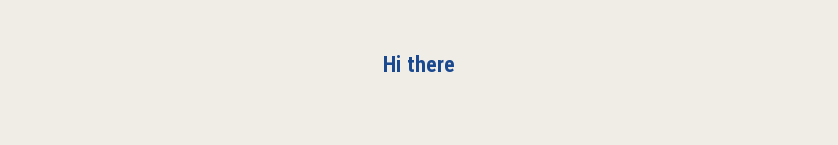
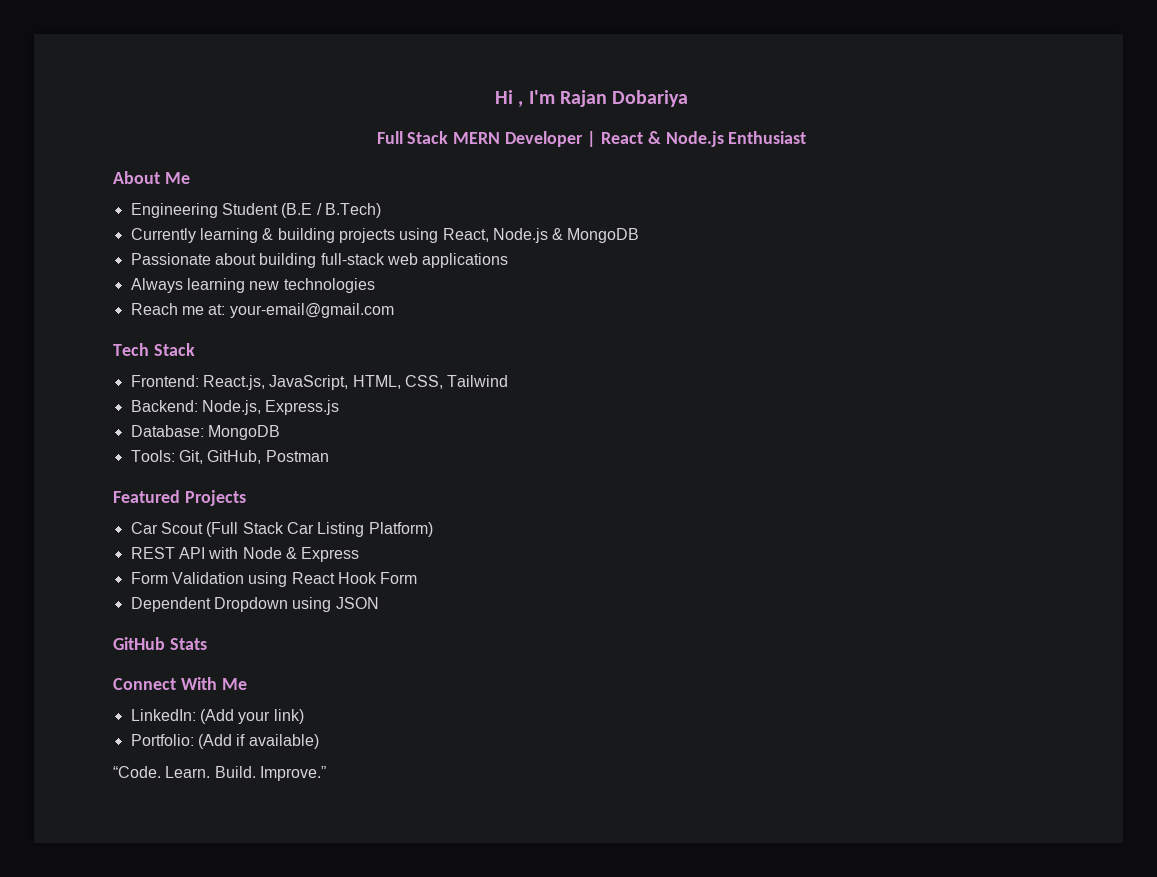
- Hi there
+ Hi , I'm Rajan Dobariya
+ Full Stack MERN Developer | React & Node.js Enthusiast
+ About Me
+ Engineering Student (B.E / B.Tech)
+ Currently learning & building projects using React, Node.js & MongoDB
+ Passionate about building full-stack web applications
+ Always learning new technologies
+ Reach me at: your-email@gmail.com
+ Tech Stack
+ Frontend: React.js, JavaScript, HTML, CSS, Tailwind
+ Backend: Node.js, Express.js
+ Database: MongoDB
+ Tools: Git, GitHub, Postman
+ Featured Projects
+ Car Scout (Full Stack Car Listing Platform)
+ REST API with Node & Express
+ Form Validation using React Hook Form
+ Dependent Dropdown using JSON
+ GitHub Stats
+ Connect With Me
+ LinkedIn: (Add your link)
+ Portfolio: (Add if available)
+ “Code. Learn. Build. Improve.”

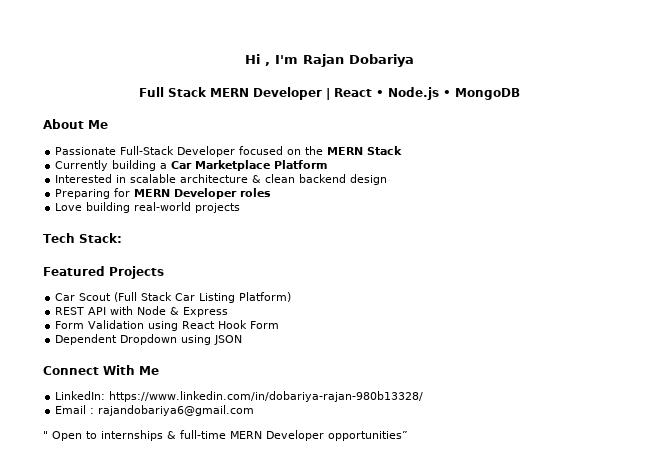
- Full Stack MERN Developer | React & Node.js Enthusiast
+ Full Stack MERN Developer | React • Node.js • MongoDB
  About Me
- Engineering Student (B.E / B.Tech)
- Currently learning & building projects using React, Node.js & MongoDB
- Passionate about building full-stack web applications
- Always learning new technologies
- Reach me at: your-email@gmail.com
- Tech Stack
- Frontend: React.js, JavaScript, HTML, CSS, Tailwind
- Backend: Node.js, Express.js
- Database: MongoDB
- Tools: Git, GitHub, Postman
+ Passionate Full-Stack Developer focused on the MERN Stack
+ Currently building a Car Marketplace Platform
+ Interested in scalable architecture & clean backend design
+ Preparing for MERN Developer roles
+ Love building real-world projects
+ Tech Stack:
- GitHub Stats
- LinkedIn: (Add your link)
- Portfolio: (Add if available)
- “Code. Learn. Build. Improve.”
+ LinkedIn: https://www.linkedin.com/in/dobariya-rajan-980b13328/
+ Email : rajandobariya6@gmail.com
+ " Open to internships & full-time MERN Developer opportunities”

